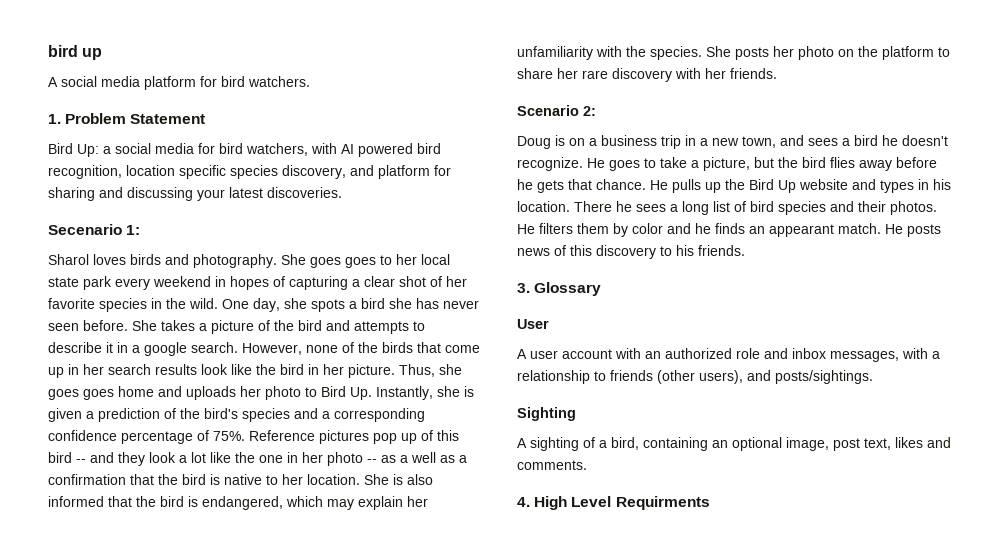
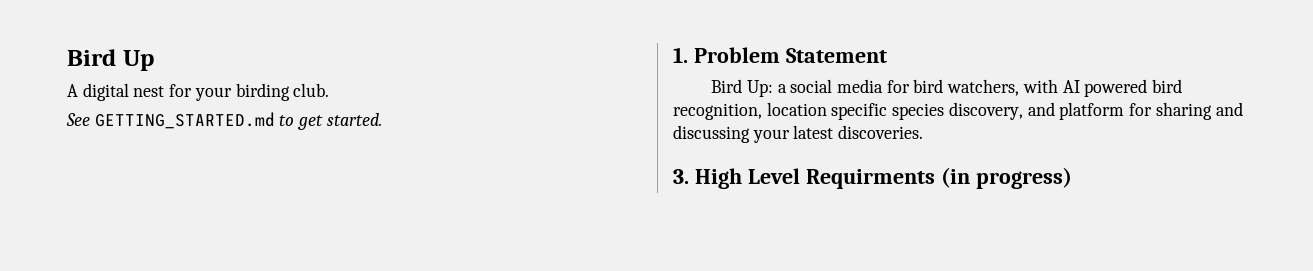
- bird up
- A social media platform for bird watchers.
+ Bird Up
+ A digital nest for your birding club.
+ See GETTING_STARTED.md to get started.
- Secenario 1:
- Sharol loves birds and photography. She goes goes to her local state park every weekend in hopes of capturing a clear shot of her favorite species in the wild. One day, she spots a bird she has never seen before. She takes a picture of the bird and attempts to describe it in a google search. However, none of the birds that come up in her search results look like the bird in her picture. Thus, she goes goes home and uploads her photo to Bird Up. Instantly, she is given a prediction of the bird's species and a corresponding confidence percentage of 75%. Reference pictures pop up of this bird -- and they look a lot like the one in her photo -- as a well as a confirmation that the bird is native to her location. She is also informed that the bird is endangered, which may explain her unfamiliarity with the species. She posts her photo on the platform to share her rare discovery with her friends.
- Scenario 2:
- Doug is on a business trip in a new town, and sees a bird he doesn't recognize. He goes to take a picture, but the bird flies away before he gets that chance. He pulls up the Bird Up website and types in his location. There he sees a long list of bird species and their photos. He filters them by color and he finds an appearant match. He posts news of this discovery to his friends.
- 3. Glossary
- User
- A user account with an authorized role and inbox messages, with a relationship to friends (other users), and posts/sightings.
- Sighting
- A sighting of a bird, containing an optional image, post text, likes and comments.
- 4. High Level Requirments
+ 3. High Level Requirments (in progress)

